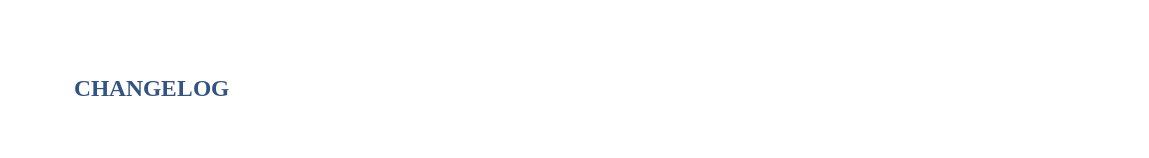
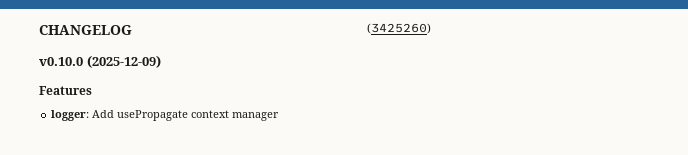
+ v0.10.0 (2025-12-09)
+ Features
+ logger: Add usePropagate context manager (3425260)

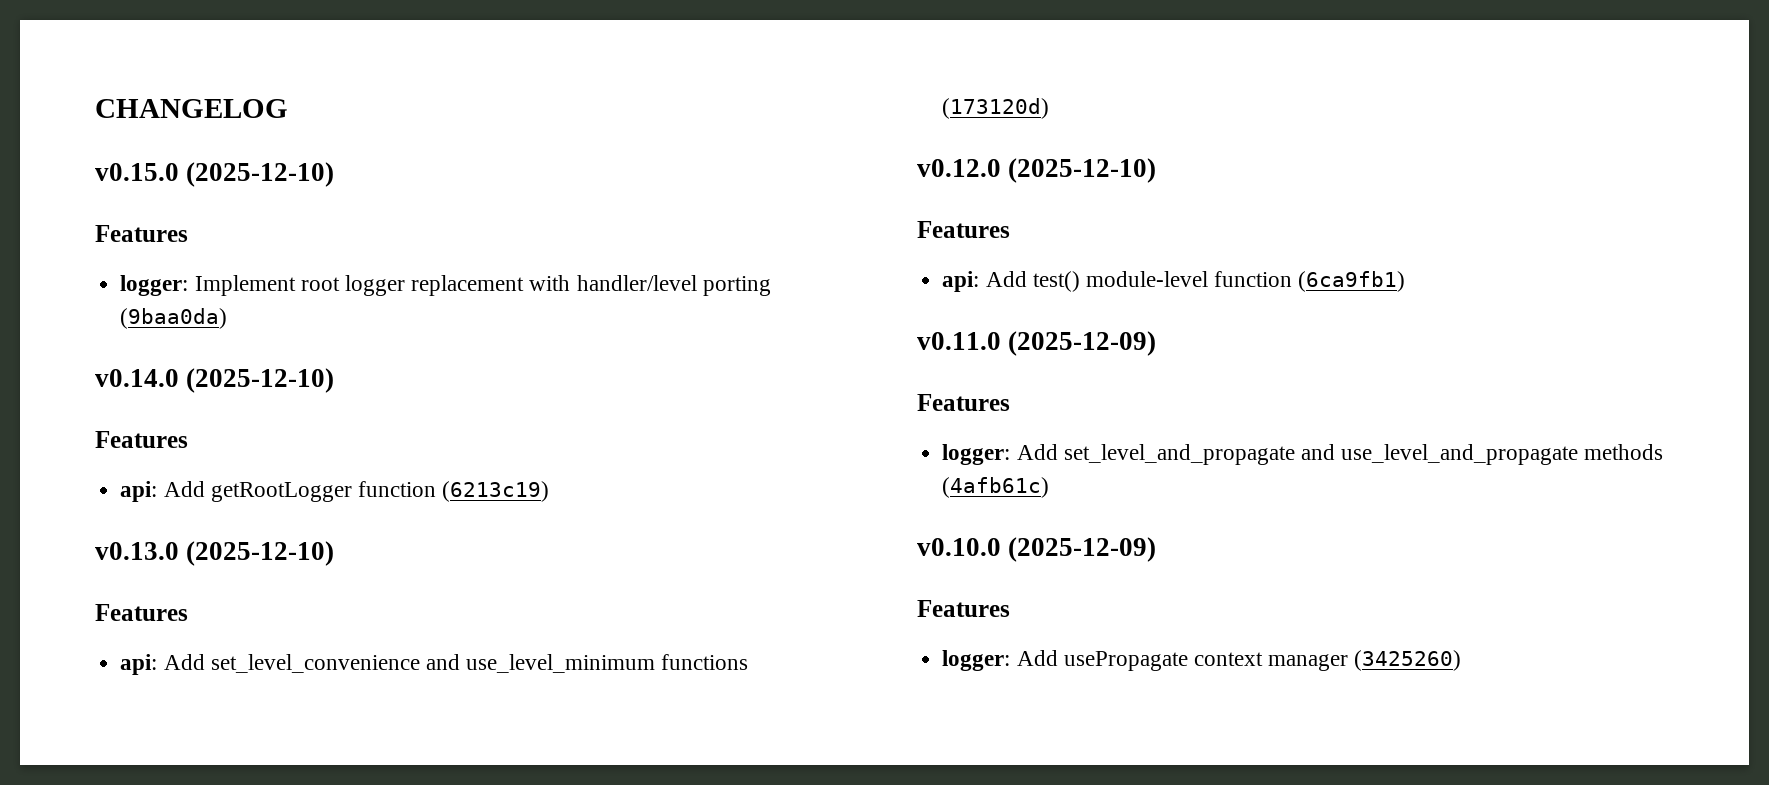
+ v0.15.0 (2025-12-10)
+ Features
+ logger: Implement root logger replacement with handler/level porting (9baa0da)
+ v0.14.0 (2025-12-10)
+ Features
+ api: Add getRootLogger function (6213c19)
+ v0.13.0 (2025-12-10)
+ Features
+ api: Add set_level_convenience and use_level_minimum functions (173120d)
+ v0.12.0 (2025-12-10)
+ Features
+ api: Add test() module-level function (6ca9fb1)
+ v0.11.0 (2025-12-09)
+ Features
+ logger: Add set_level_and_propagate and use_level_and_propagate methods (4afb61c)

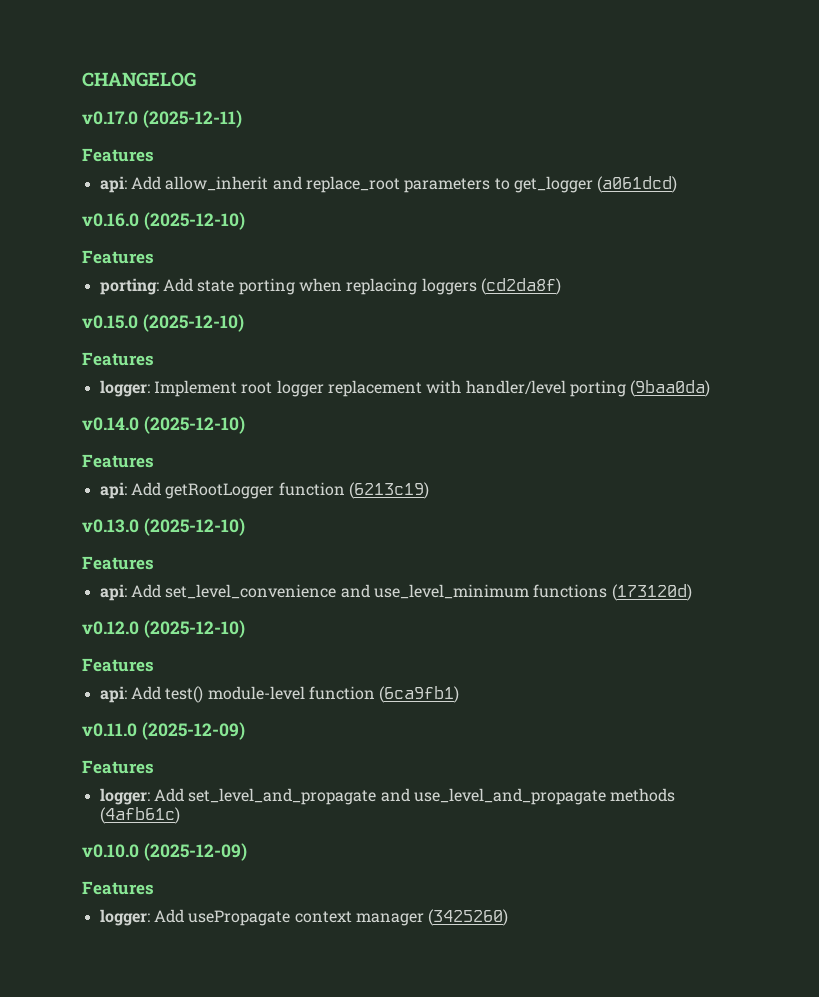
+ v0.17.0 (2025-12-11)
+ Features
+ api: Add allow_inherit and replace_root parameters to get_logger (a061dcd)
+ v0.16.0 (2025-12-10)
+ Features
+ porting: Add state porting when replacing loggers (cd2da8f)

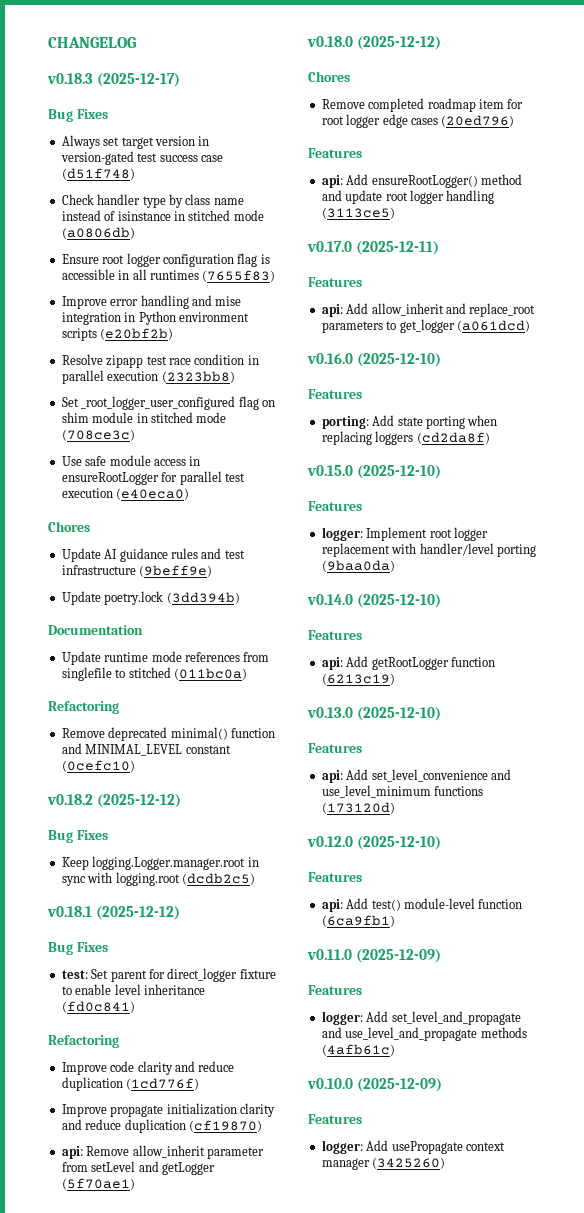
+ v0.18.3 (2025-12-17)
+ Bug Fixes
+ Always set target version in version-gated test success case (d51f748)
+ Check handler type by class name instead of isinstance in stitched mode (a0806db)
+ Ensure root logger configuration flag is accessible in all runtimes (7655f83)
+ Improve error handling and mise integration in Python environment scripts (e20bf2b)
+ Resolve zipapp test race condition in parallel execution (2323bb8)
+ Set _root_logger_user_configured flag on shim module in stitched mode (708ce3c)
+ Use safe module access in ensureRootLogger for parallel test execution (e40eca0)
+ Chores
+ Update AI guidance rules and test infrastructure (9beff9e)
+ Update poetry.lock (3dd394b)
+ Documentation
+ Update runtime mode references from singlefile to stitched (011bc0a)
+ Refactoring
+ Remove deprecated minimal() function and MINIMAL_LEVEL constant (0cefc10)
+ v0.18.2 (2025-12-12)
+ Bug Fixes
+ Keep logging.Logger.manager.root in sync with logging.root (dcdb2c5)
+ v0.18.1 (2025-12-12)
+ Bug Fixes
+ test: Set parent for direct_logger fixture to enable level inheritance (fd0c841)
+ Refactoring
+ Improve code clarity and reduce duplication (1cd776f)
+ Improve propagate initialization clarity and reduce duplication (cf19870)
+ api: Remove allow_inherit parameter from setLevel and getLogger (5f70ae1)
+ v0.18.0 (2025-12-12)
+ Chores
+ Remove completed roadmap item for root logger edge cases (20ed796)
+ Features
+ api: Add ensureRootLogger() method and update root logger handling (3113ce5)

